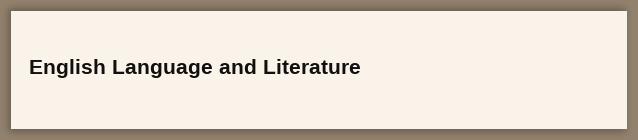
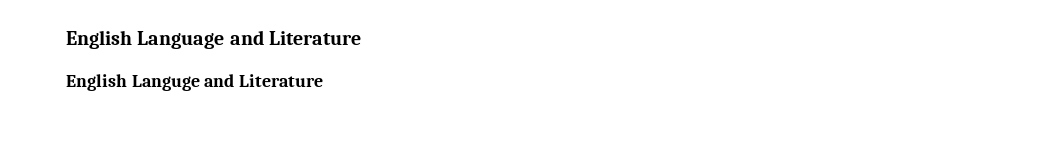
+ English Languge and Literature

